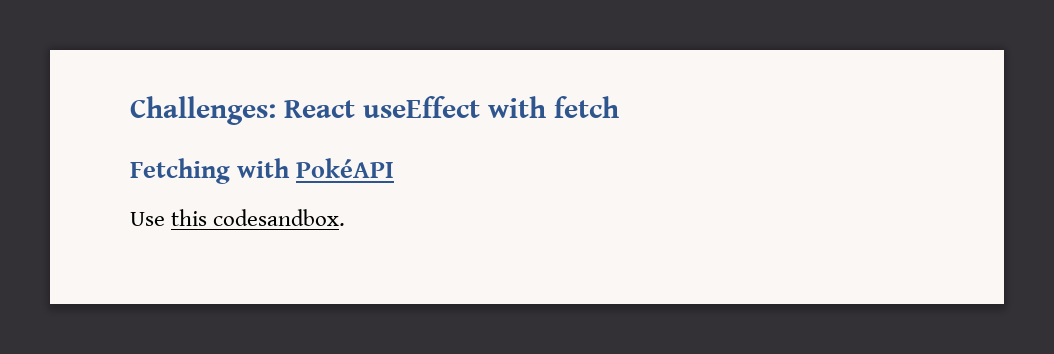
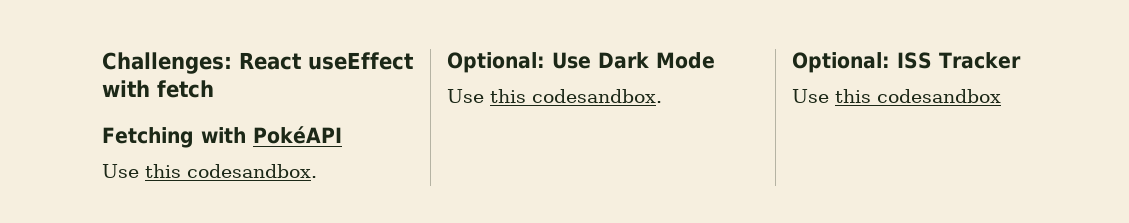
+ Optional: Use Dark Mode
+ Use this codesandbox.
+ Optional: ISS Tracker
+ Use this codesandbox

